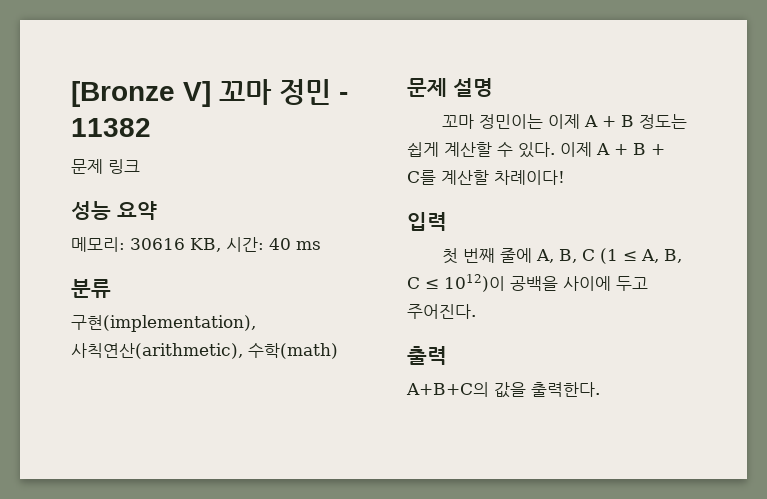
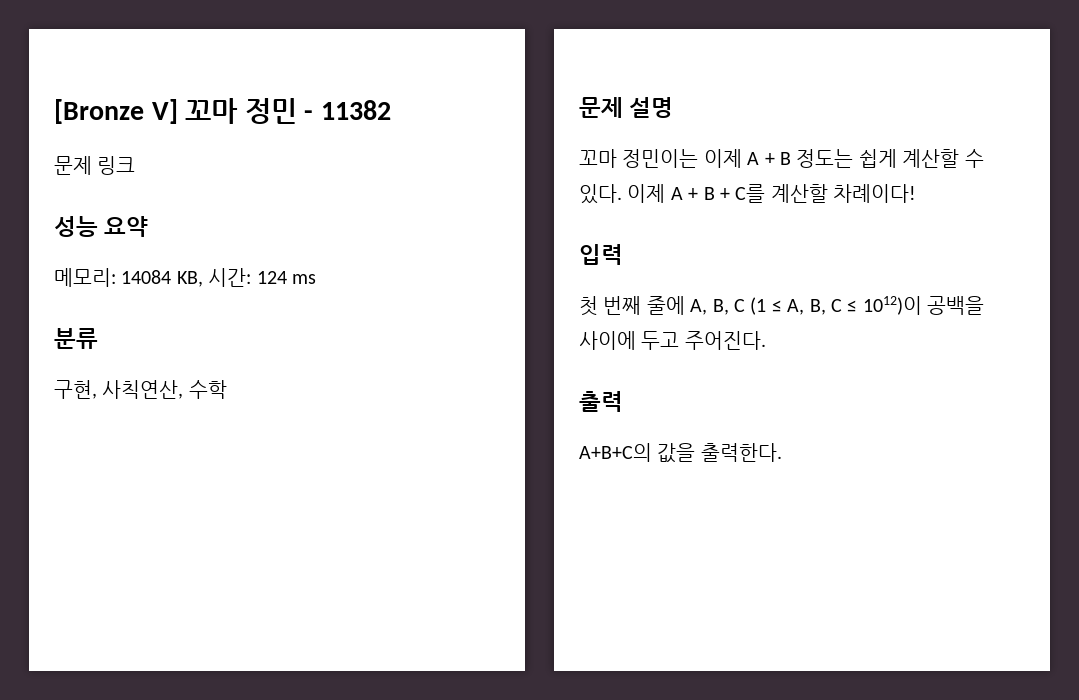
- 메모리: 30616 KB, 시간: 40 ms
+ 메모리: 14084 KB, 시간: 124 ms
- 구현(implementation), 사칙연산(arithmetic), 수학(math)
+ 구현, 사칙연산, 수학

